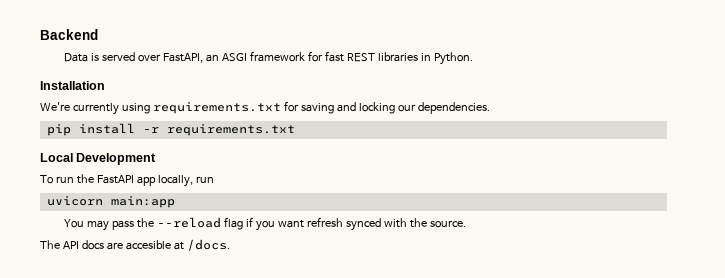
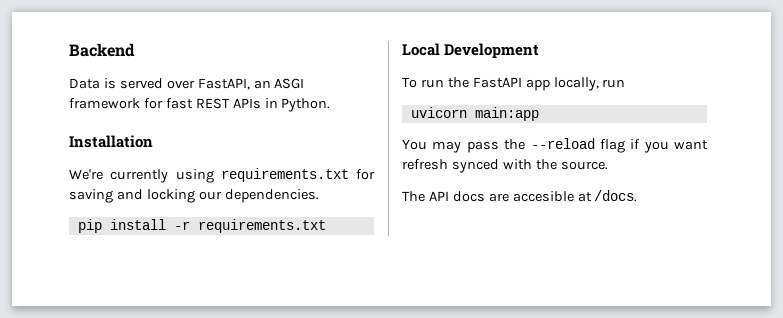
- Data is served over FastAPI, an ASGI framework for fast REST libraries in Python.
+ Data is served over FastAPI, an ASGI framework for fast REST APIs in Python.

